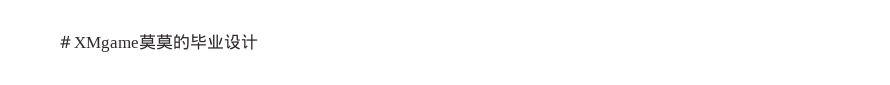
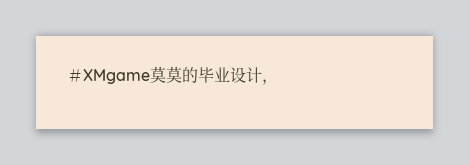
- ＃XMgame莫莫的毕业设计
+ ＃XMgame莫莫的毕业设计，

